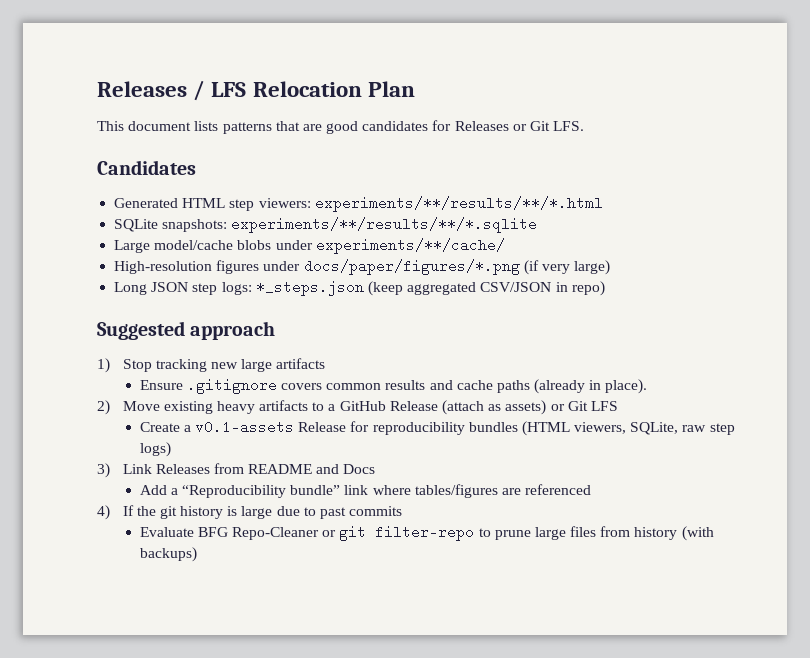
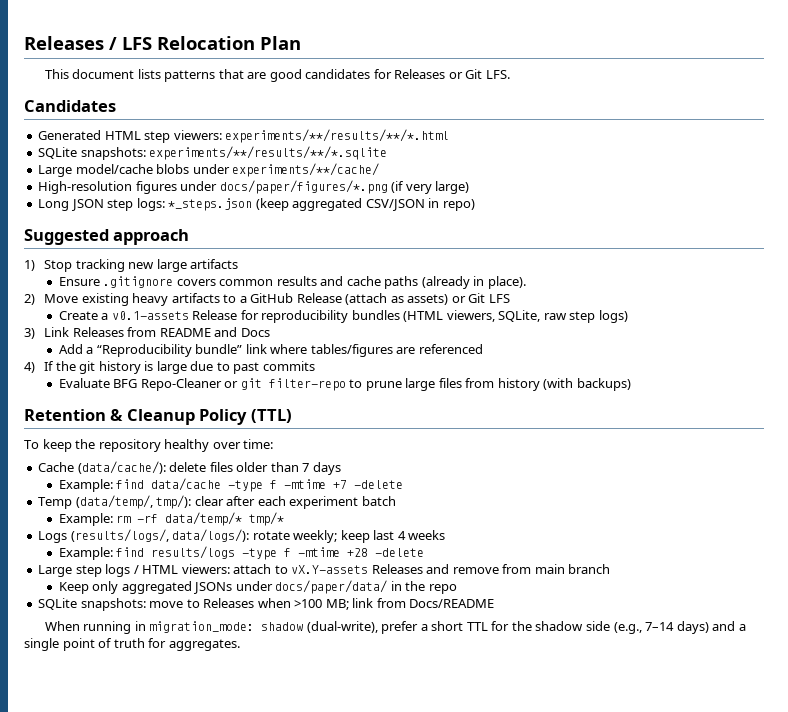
+ Retention & Cleanup Policy (TTL)
+ To keep the repository healthy over time:
+ Cache (data/cache/): delete files older than 7 days
+ Example: find data/cache -type f -mtime +7 -delete
+ Temp (data/temp/, tmp/): clear after each experiment batch
+ Example: rm -rf data/temp/* tmp/*
+ Logs (results/logs/, data/logs/): rotate weekly; keep last 4 weeks
+ Example: find results/logs -type f -mtime +28 -delete
+ Large step logs / HTML viewers: attach to vX.Y-assets Releases and remove from main branch
+ Keep only aggregated JSONs under docs/paper/data/ in the repo
+ SQLite snapshots: move to Releases when >100 MB; link from Docs/README
+ When running in migration_mode: shadow (dual‑write), prefer a short TTL for the shadow side (e.g., 7–14 days) and a single point of truth for aggregates.

